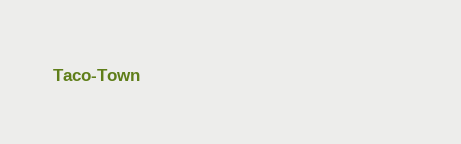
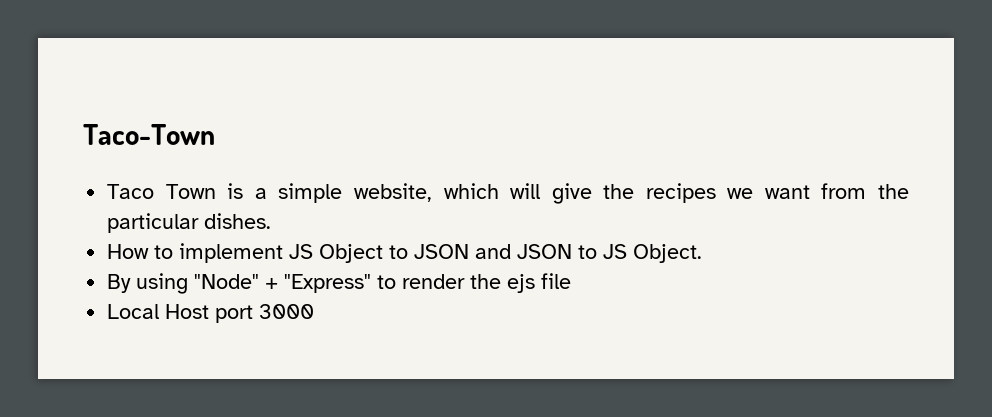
+ Taco Town is a simple website, which will give the recipes we want from the particular dishes.
+ How to implement JS Object to JSON and JSON to JS Object.
+ By using "Node" + "Express" to render the ejs file
+ Local Host port 3000

